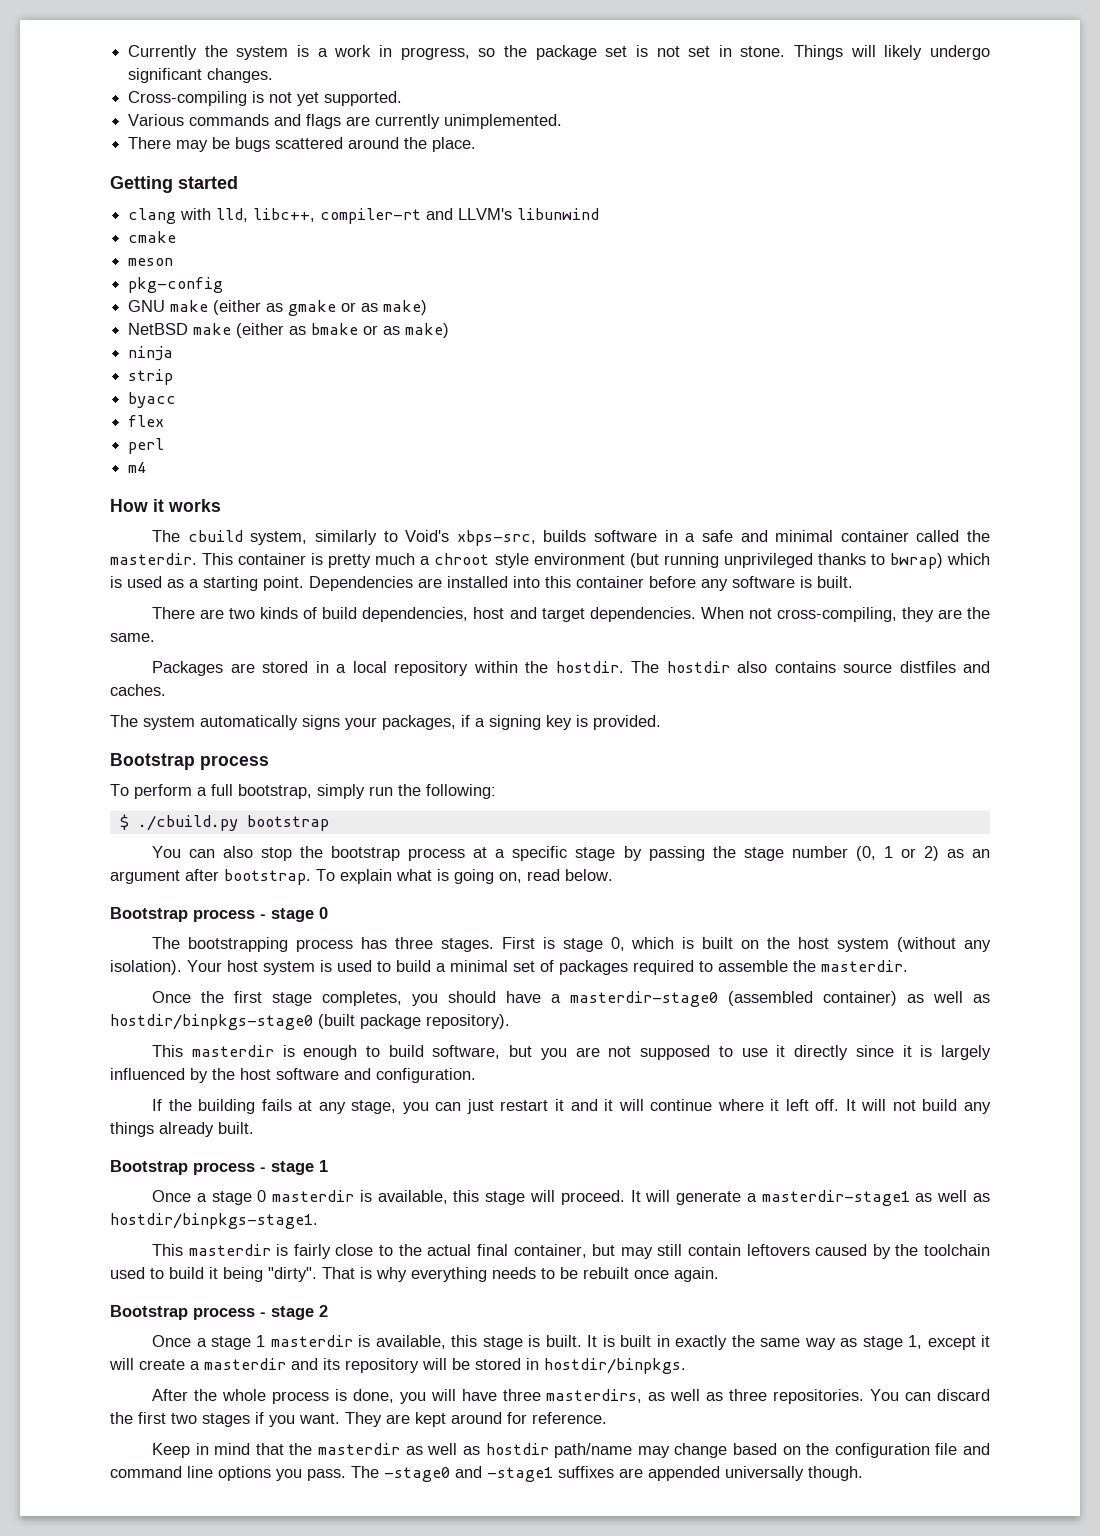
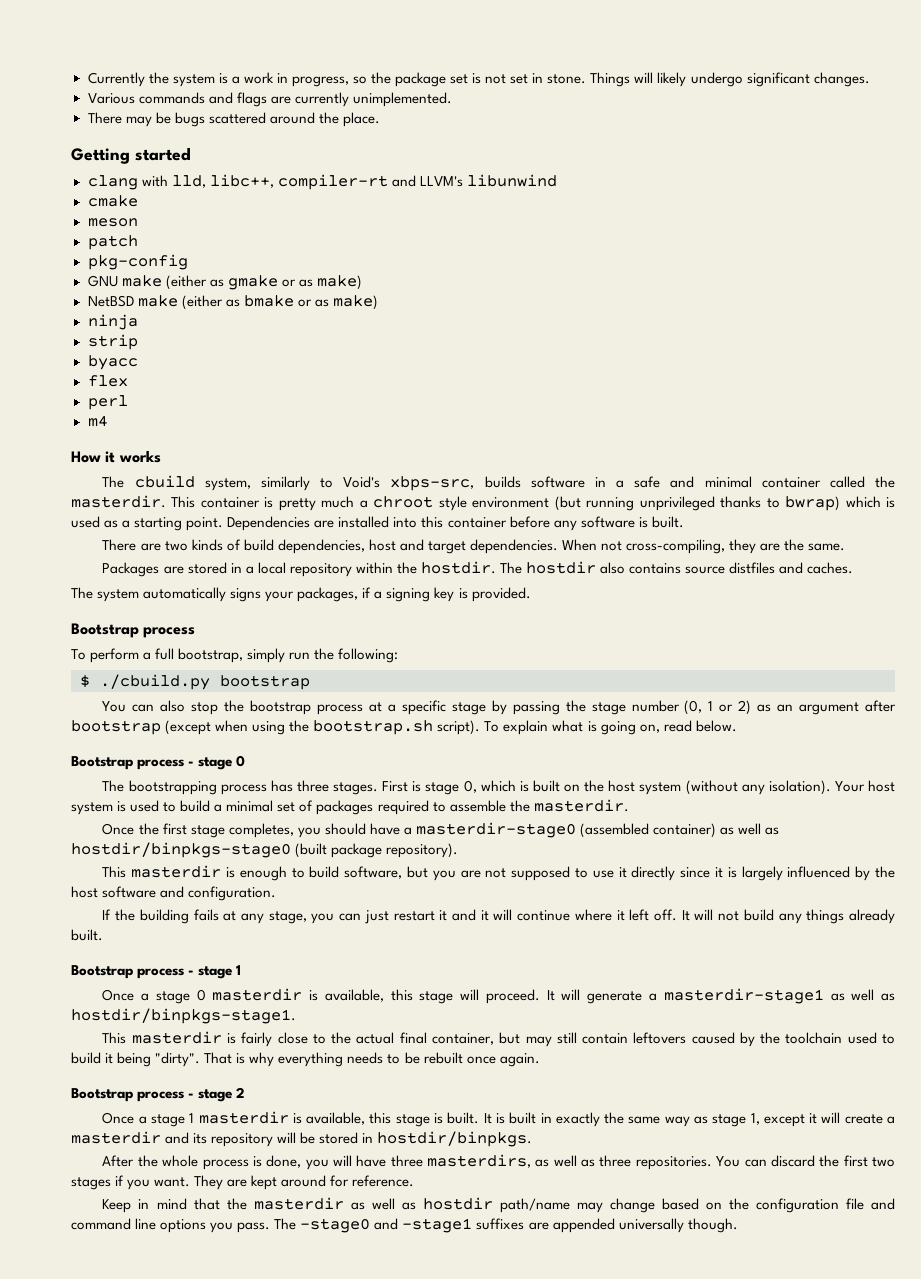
- Cross-compiling is not yet supported.
+ patch
- You can also stop the bootstrap process at a specific stage by passing the stage number (0, 1 or 2) as an argument after bootstrap.
+ You can also stop the bootstrap process at a specific stage by passing the stage number (0, 1 or 2) as an argument after bootstrap (except when using the bootstrap.sh script).

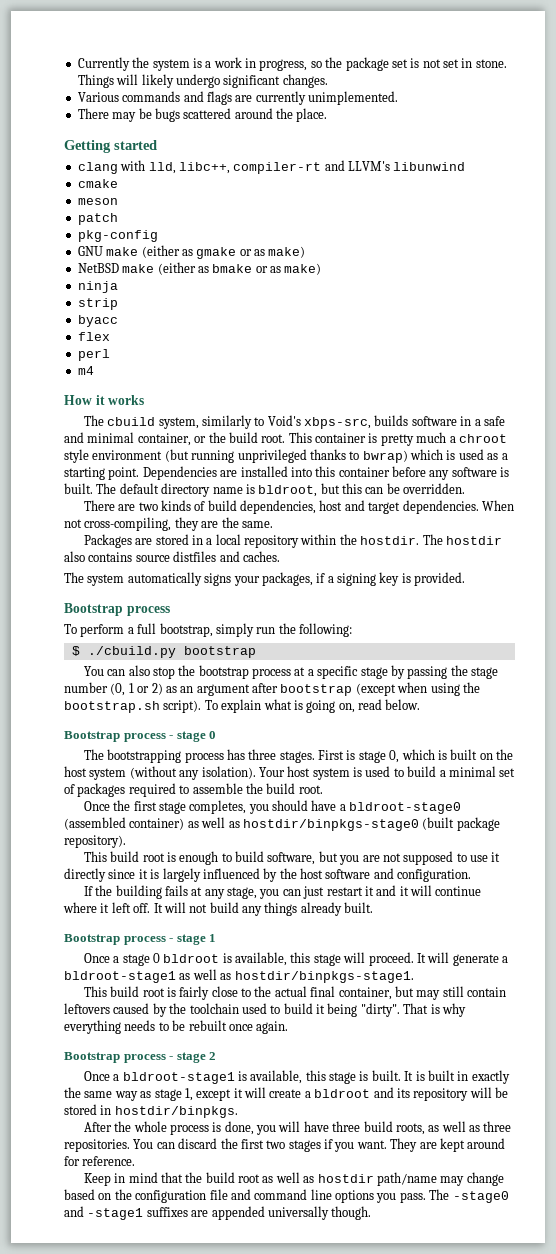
- The cbuild system, similarly to Void's xbps-src, builds software in a safe and minimal container called the masterdir.
+ The cbuild system, similarly to Void's xbps-src, builds software in a safe and minimal container, or the build root.
+ The default directory name is bldroot, but this can be overridden.
- Your host system is used to build a minimal set of packages required to assemble the masterdir.
+ Your host system is used to build a minimal set of packages required to assemble the build root.
- Once the first stage completes, you should have a masterdir-stage0 (assembled container) as well as hostdir/binpkgs-stage0 (built package repository).
+ Once the first stage completes, you should have a bldroot-stage0 (assembled container) as well as hostdir/binpkgs-stage0 (built package repository).
- This masterdir is enough to build software, but you are not supposed to use it directly since it is largely influenced by the host software and configuration.
+ This build root is enough to build software, but you are not supposed to use it directly since it is largely influenced by the host software and configuration.
- Once a stage 0 masterdir is available, this stage will proceed.
+ Once a stage 0 bldroot is available, this stage will proceed.
- It will generate a masterdir-stage1 as well as hostdir/binpkgs-stage1.
+ It will generate a bldroot-stage1 as well as hostdir/binpkgs-stage1.
- This masterdir is fairly close to the actual final container, but may still contain leftovers caused by the toolchain used to build it being "dirty".
+ This build root is fairly close to the actual final container, but may still contain leftovers caused by the toolchain used to build it being "dirty".
- Once a stage 1 masterdir is available, this stage is built.
+ Once a bldroot-stage1 is available, this stage is built.
- It is built in exactly the same way as stage 1, except it will create a masterdir and its repository will be stored in hostdir/binpkgs.
+ It is built in exactly the same way as stage 1, except it will create a bldroot and its repository will be stored in hostdir/binpkgs.
- After the whole process is done, you will have three masterdirs, as well as three repositories.
+ After the whole process is done, you will have three build roots, as well as three repositories.
- Keep in mind that the masterdir as well as hostdir path/name may change based on the configuration file and command line options you pass.
+ Keep in mind that the build root as well as hostdir path/name may change based on the configuration file and command line options you pass.

